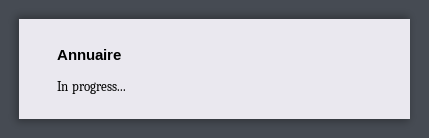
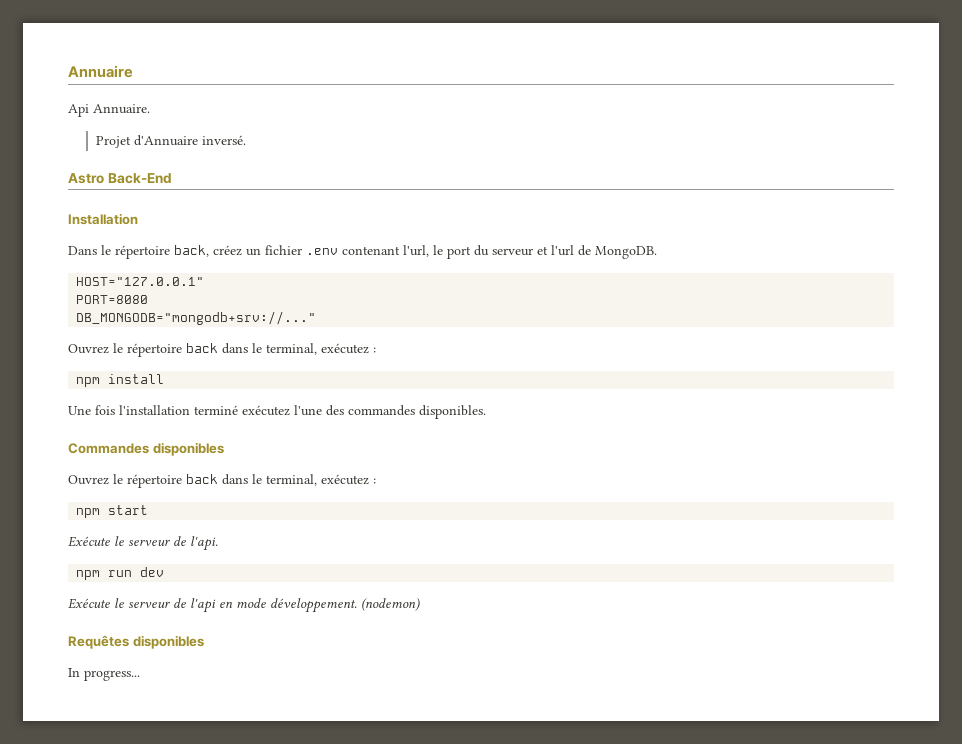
+ Api Annuaire.
+ Projet d'Annuaire inversé.
+ Astro Back-End
+ Installation
+ Dans le répertoire back, créez un fichier .env contenant l'url, le port du serveur et l'url de MongoDB.
+ HOST="127.0.0.1"
+ PORT=8080
+ DB_MONGODB="mongodb+srv://..."
+ Ouvrez le répertoire back dans le terminal, exécutez :
+ npm install
+ Une fois l'installation terminé exécutez l'une des commandes disponibles.
+ Commandes disponibles
+ Ouvrez le répertoire back dans le terminal, exécutez :
+ npm start
+ Exécute le serveur de l'api.
+ npm run dev
+ Exécute le serveur de l'api en mode développement. (nodemon)
+ Requêtes disponibles

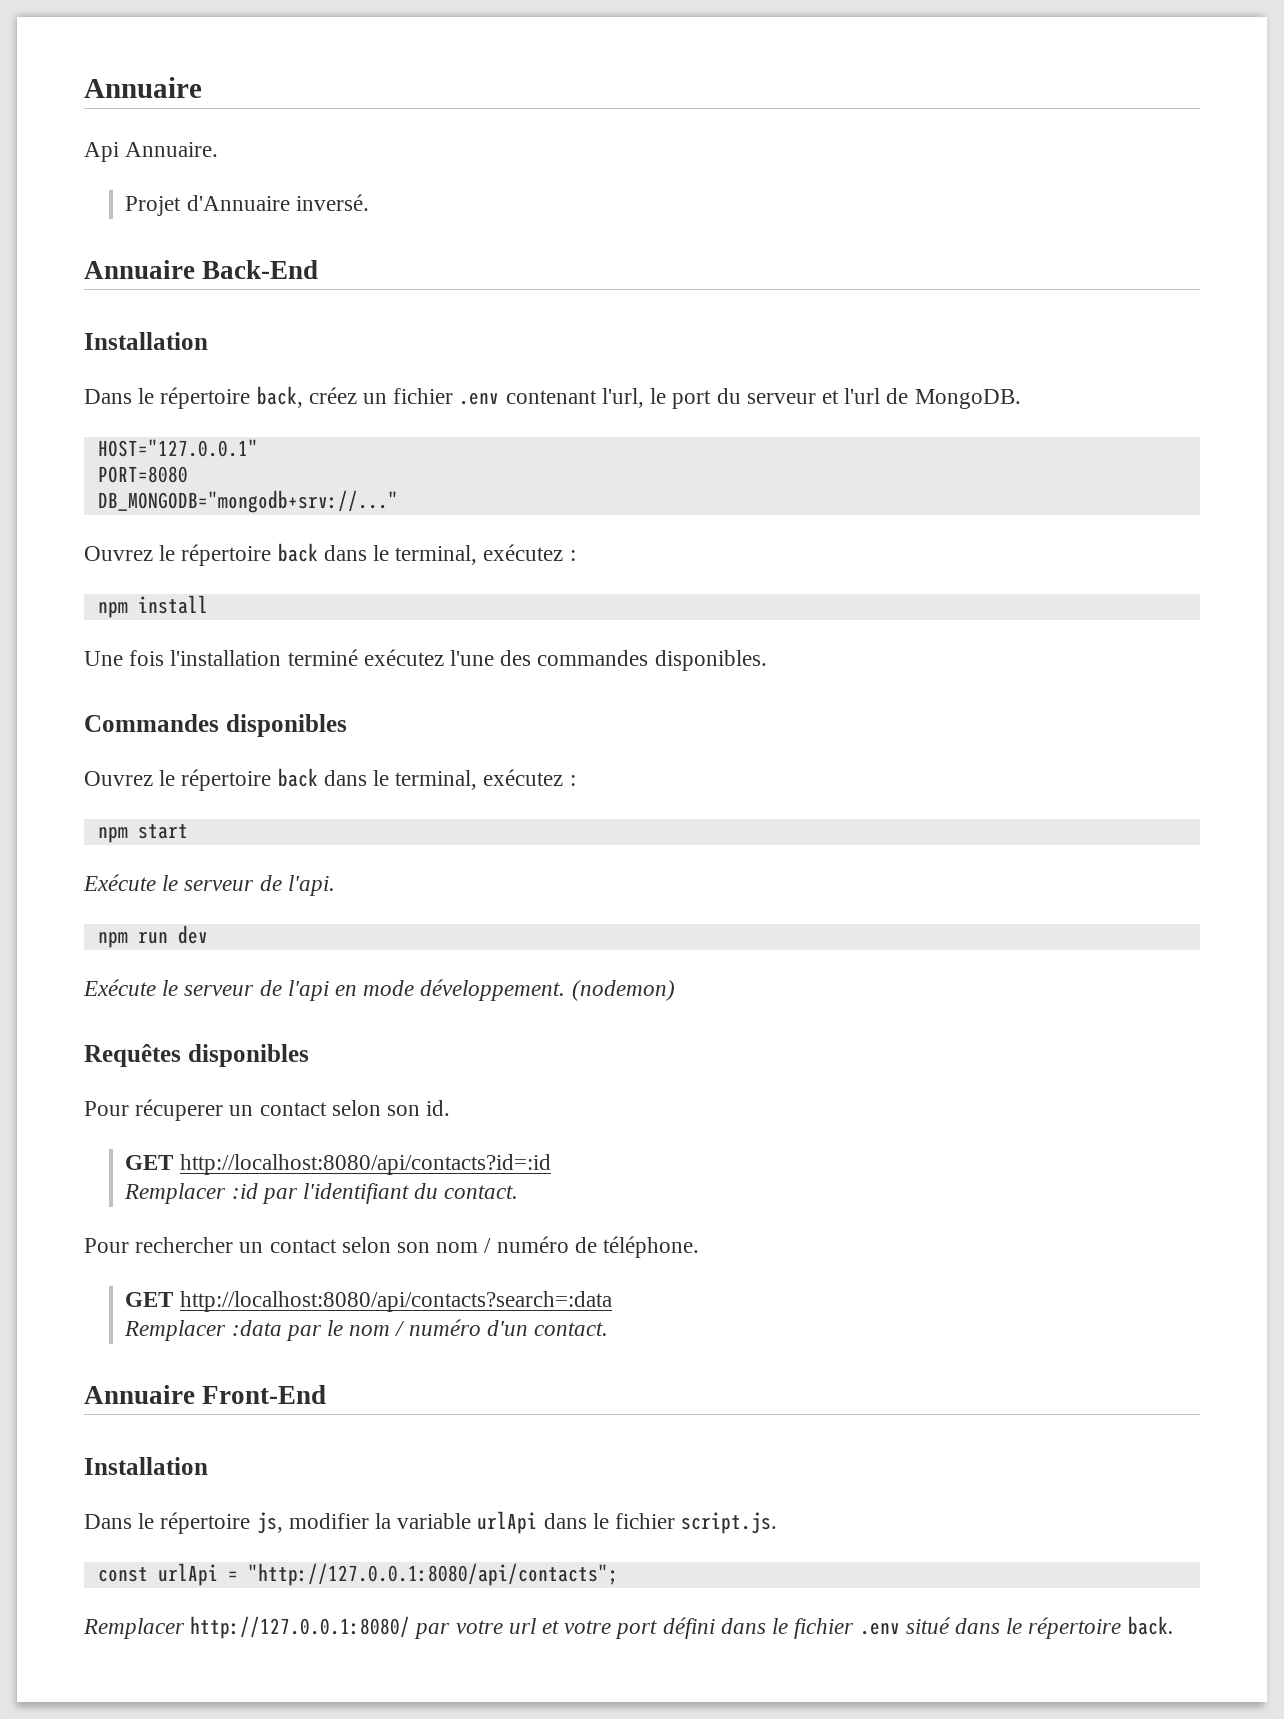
- Astro Back-End
+ Annuaire Back-End
- In progress...
+ Pour récuperer un contact selon son id.
+ GET http://localhost:8080/api/contacts?id=:id
+ Remplacer :id par l'identifiant du contact.
+ Pour rechercher un contact selon son nom / numéro de téléphone.
+ GET http://localhost:8080/api/contacts?search=:data
+ Remplacer :data par le nom / numéro d'un contact.
+ Annuaire Front-End
+ Installation
+ Dans le répertoire js, modifier la variable urlApi dans le fichier script.js.
+ const urlApi = "http://127.0.0.1:8080/api/contacts";
+ Remplacer http://127.0.0.1:8080/ par votre url et votre port défini dans le fichier .env situé dans le répertoire back.

